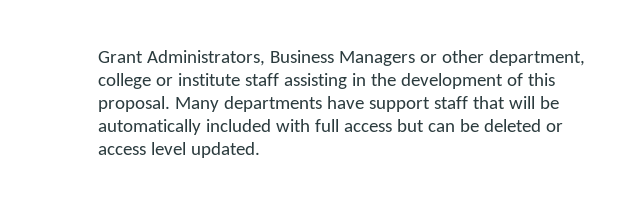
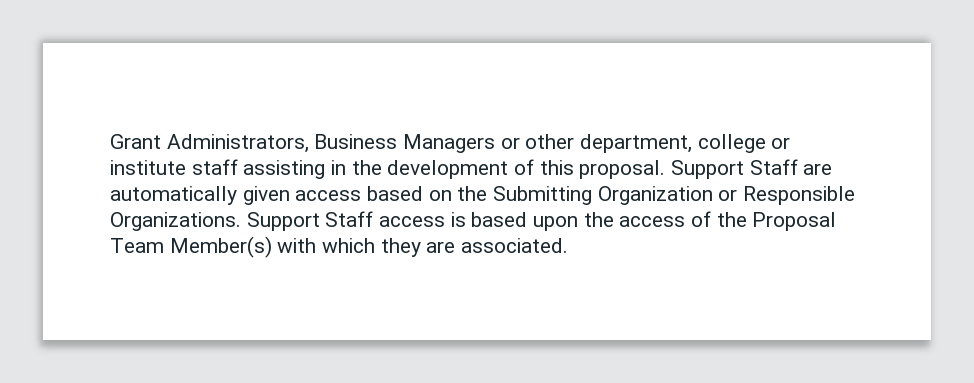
- Many departments have support staff that will be automatically included with full access but can be deleted or access level updated.
+ Support Staff are automatically given access based on the Submitting Organization or Responsible Organizations. Support Staff access is based upon the access of the Proposal Team Member(s) with which they are associated.

